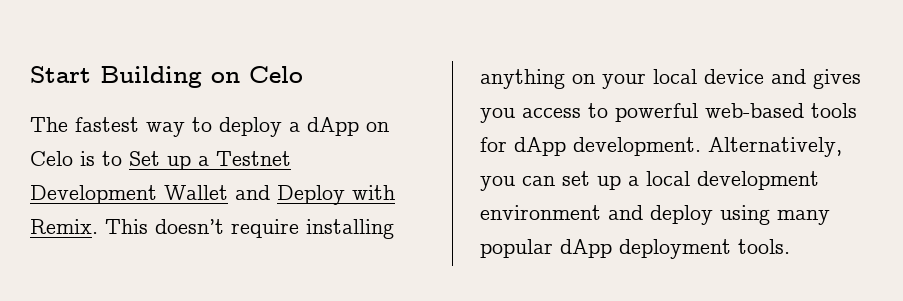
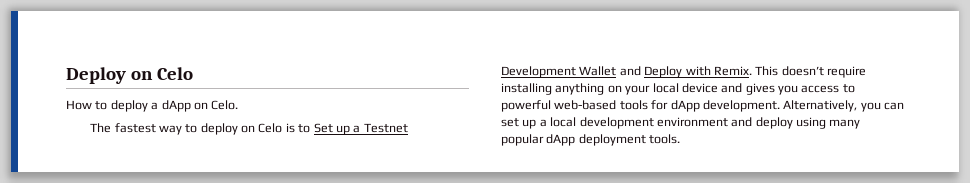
- Start Building on Celo
+ Deploy on Celo
+ How to deploy a dApp on Celo.
- The fastest way to deploy a dApp on Celo is to Set up a Testnet Development Wallet and Deploy with Remix.
+ The fastest way to deploy on Celo is to Set up a Testnet Development Wallet and Deploy with Remix.

